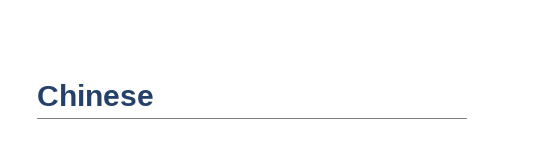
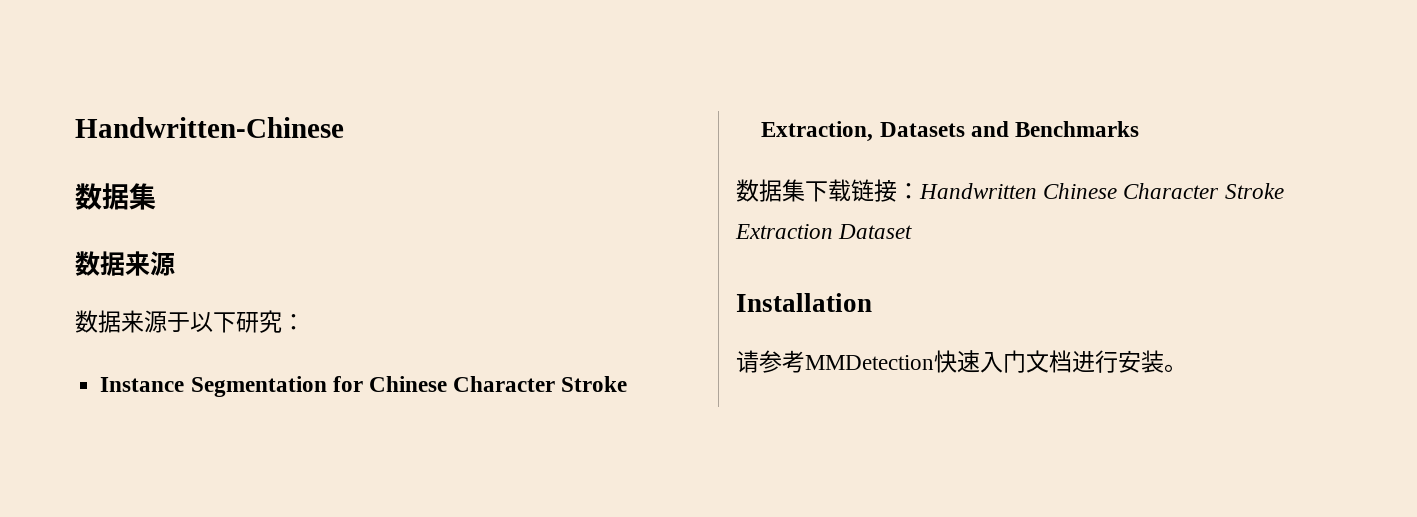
- Chinese
+ Handwritten-Chinese
+ 数据集
+ 数据来源
+ 数据来源于以下研究：
+ Instance Segmentation for Chinese Character Stroke Extraction, Datasets and Benchmarks
+ 数据集下载链接：Handwritten Chinese Character Stroke Extraction Dataset
+ Installation
+ 请参考MMDetection快速入门文档进行安装。

